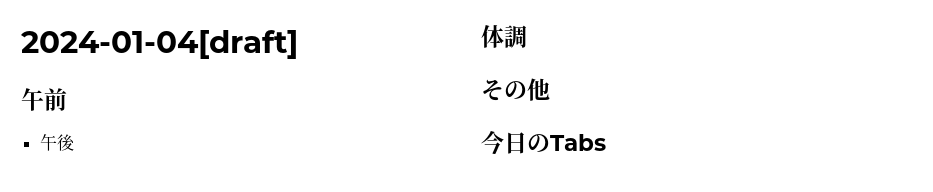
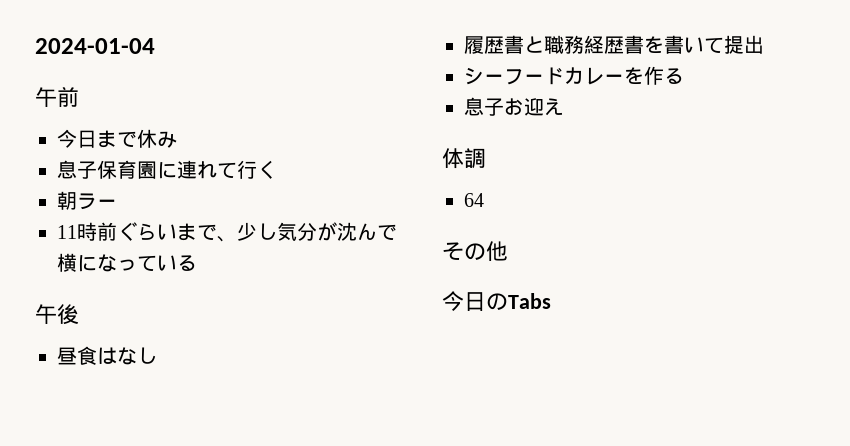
- 2024-01-04[draft]
+ 2024-01-04
+ 今日まで休み
+ 息子保育園に連れて行く
+ 朝ラー
+ 11時前ぐらいまで、少し気分が沈んで横になっている
  午後
+ 昼食はなし
+ 履歴書と職務経歴書を書いて提出
+ シーフードカレーを作る
+ 息子お迎え
+ 64

